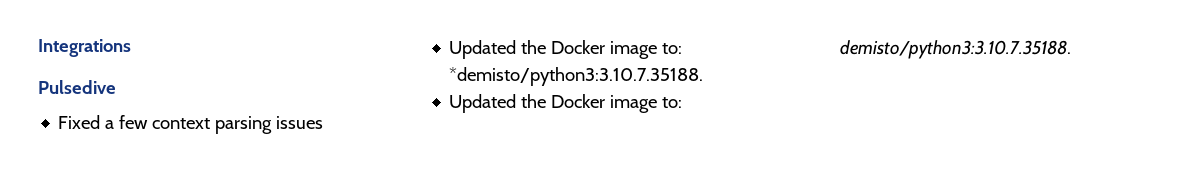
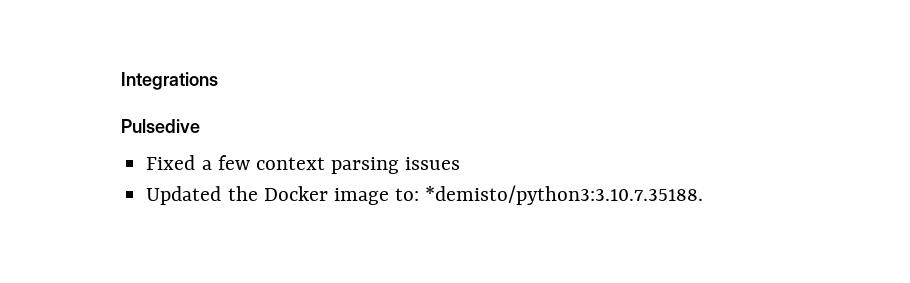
- Updated the Docker image to: demisto/python3:3.10.7.35188.

